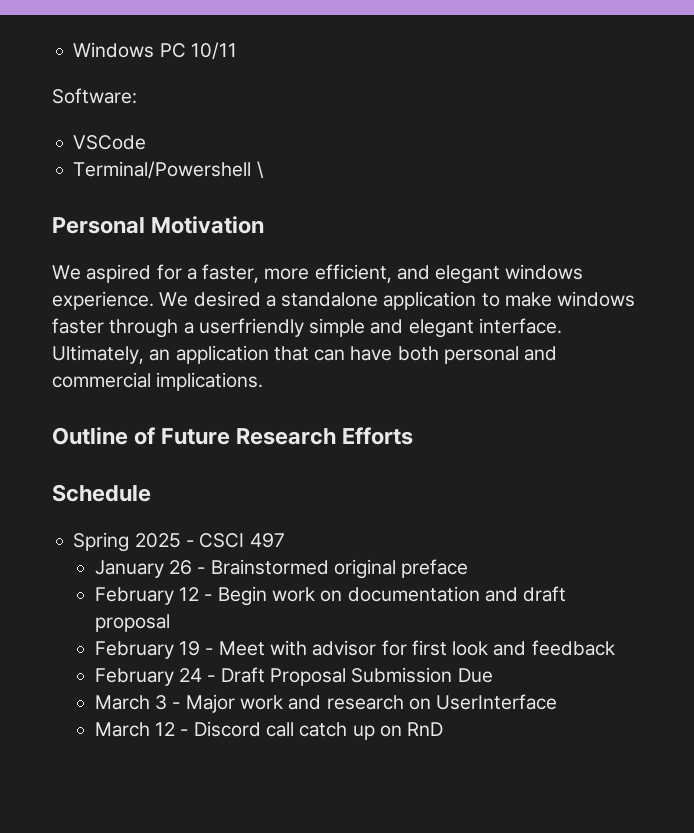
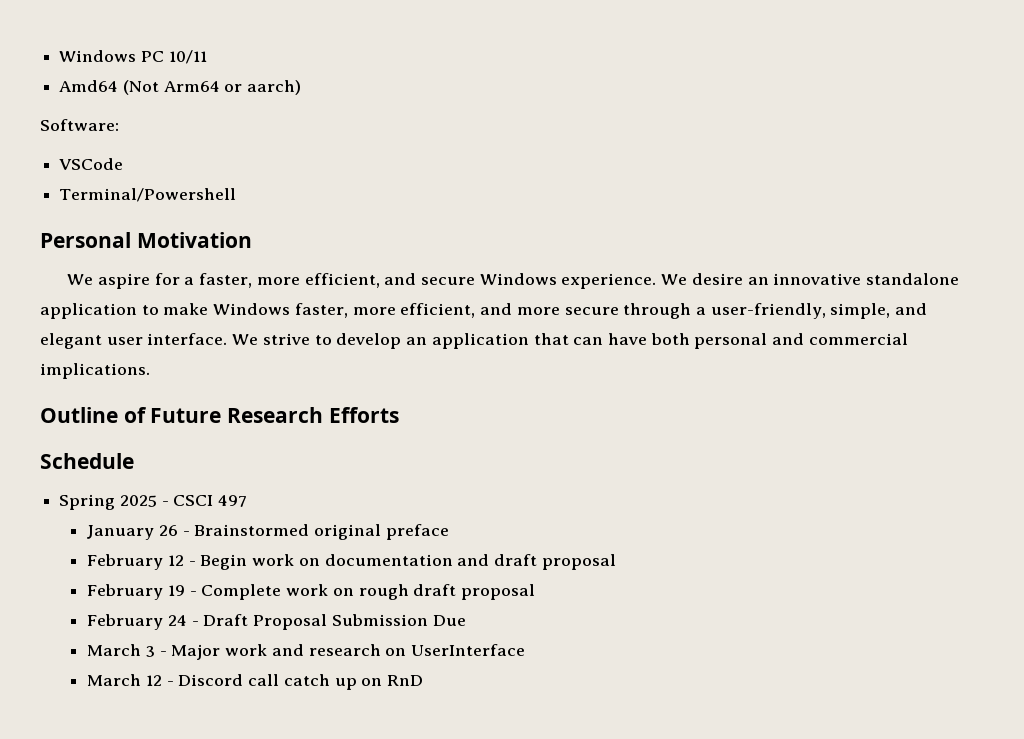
+ Amd64 (Not Arm64 or aarch)
- Terminal/Powershell \
+ Terminal/Powershell
- We aspired for a faster, more efficient, and elegant windows experience. We desired a standalone application to make windows faster through a userfriendly simple and elegant interface. Ultimately, an application that can have both personal and commercial implications.
+ We aspire for a faster, more efficient, and secure Windows experience. We desire an innovative standalone application to make Windows faster, more efficient, and more secure through a user-friendly, simple, and elegant user interface. We strive to develop an application that can have both personal and commercial implications.
- February 19 - Meet with advisor for first look and feedback
+ February 19 - Complete work on rough draft proposal

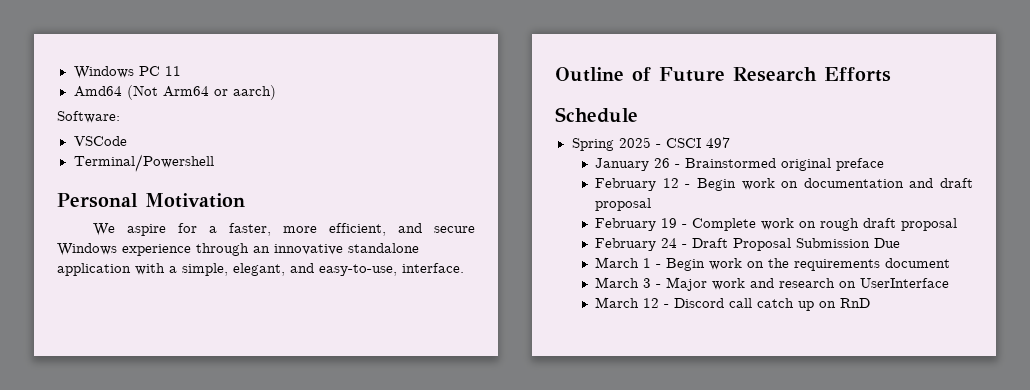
- Windows PC 10/11
+ Windows PC 11
- We aspire for a faster, more efficient, and secure Windows experience. We desire an innovative standalone application to make Windows faster, more efficient, and more secure through a user-friendly, simple, and elegant user interface. We strive to develop an application that can have both personal and commercial implications.
+ We aspire for a faster, more efficient, and secure Windows experience through an innovative standalone application with a simple, elegant, and easy-to-use, interface.
+ March 1 - Begin work on the requirements document

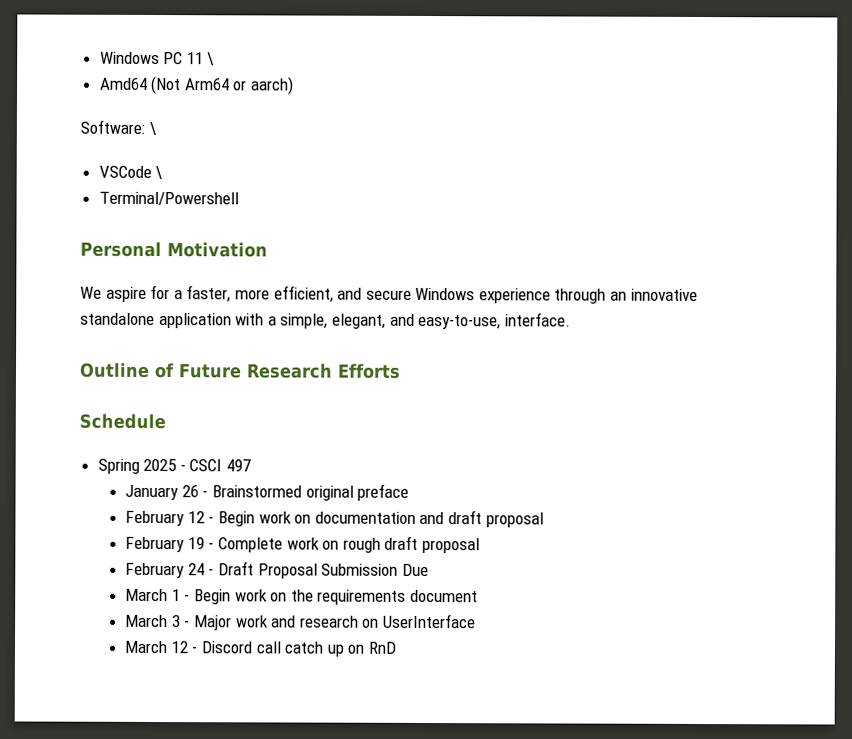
- Windows PC 11
+ Windows PC 11 \
- Software:
+ Software: \
- VSCode
+ VSCode \

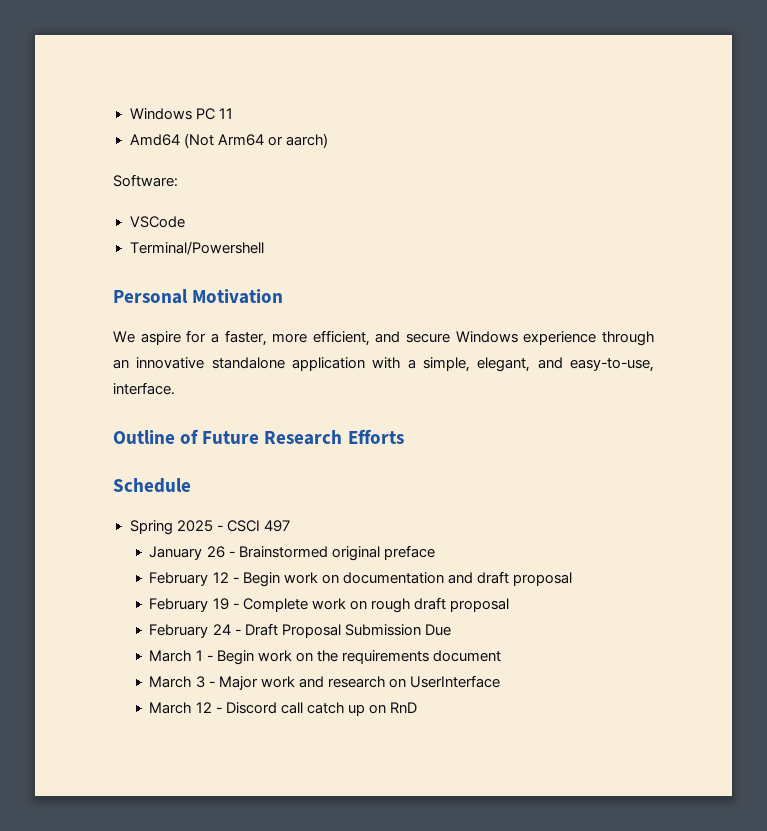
- Windows PC 11 \
+ Windows PC 11
- Software: \
+ Software:
- VSCode \
+ VSCode

